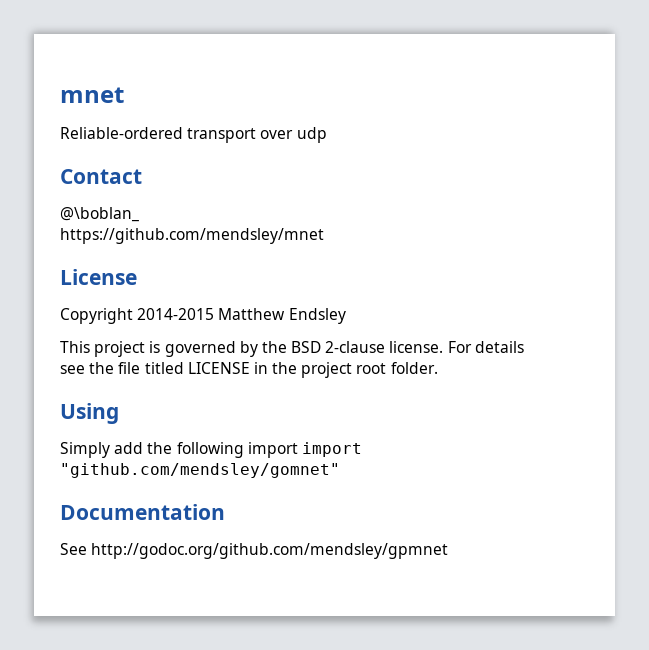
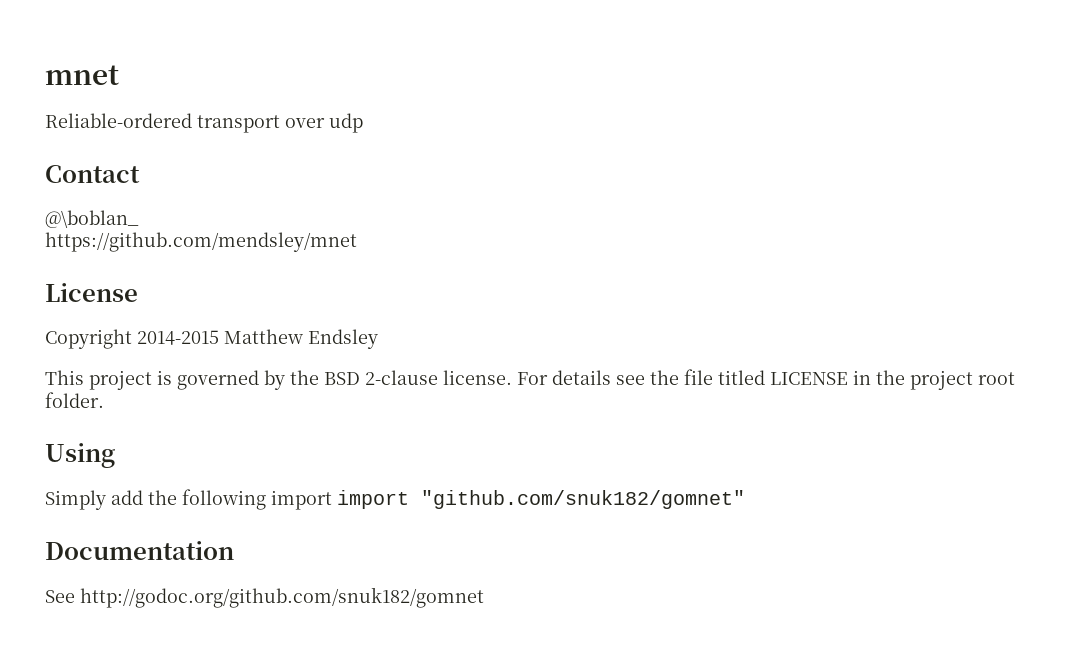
- Simply add the following import import "github.com/mendsley/gomnet"
+ Simply add the following import import "github.com/snuk182/gomnet"
- See http://godoc.org/github.com/mendsley/gpmnet
+ See http://godoc.org/github.com/snuk182/gomnet

